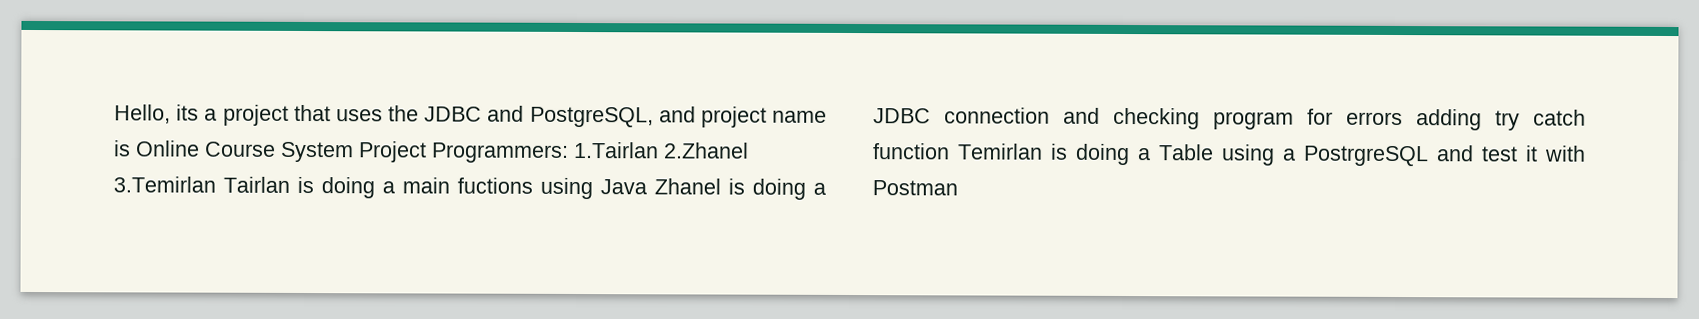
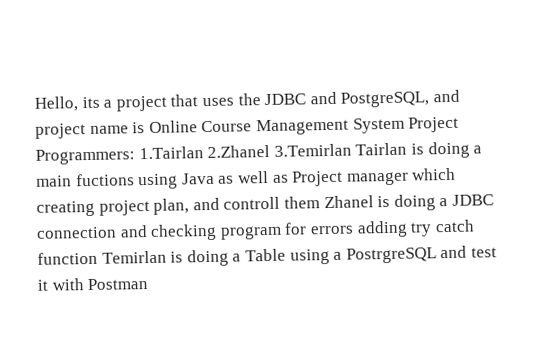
- Hello, its a project that uses the JDBC and PostgreSQL, and project name is Online Course System Project Programmers: 1.Tairlan 2.Zhanel 3.Temirlan Tairlan is doing a main fuctions using Java Zhanel is doing a JDBC connection and checking program for errors adding try catch function Temirlan is doing a Table using a PostrgreSQL and test it with Postman
+ Hello, its a project that uses the JDBC and PostgreSQL, and project name is Online Course Management System Project Programmers: 1.Tairlan 2.Zhanel 3.Temirlan Tairlan is doing a main fuctions using Java as well as Project manager which creating project plan, and controll them Zhanel is doing a JDBC connection and checking program for errors adding try catch function Temirlan is doing a Table using a PostrgreSQL and test it with Postman

